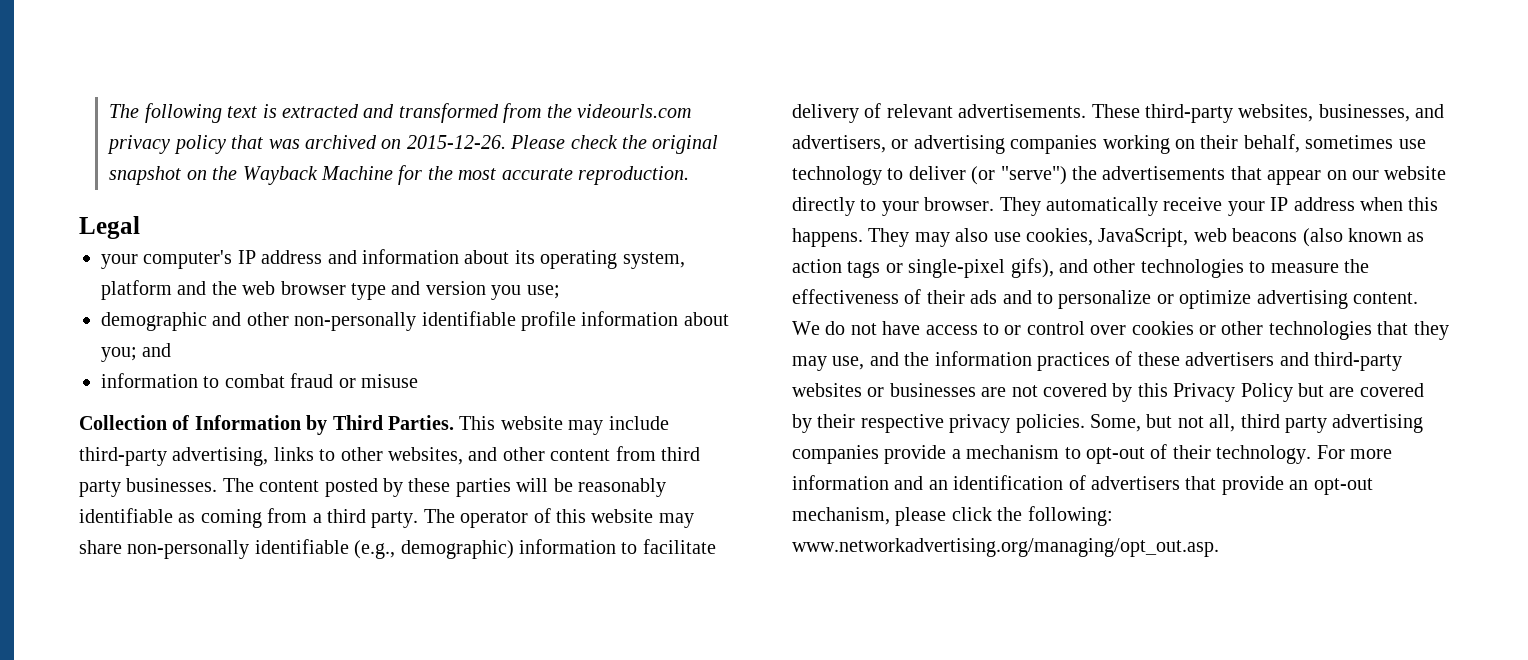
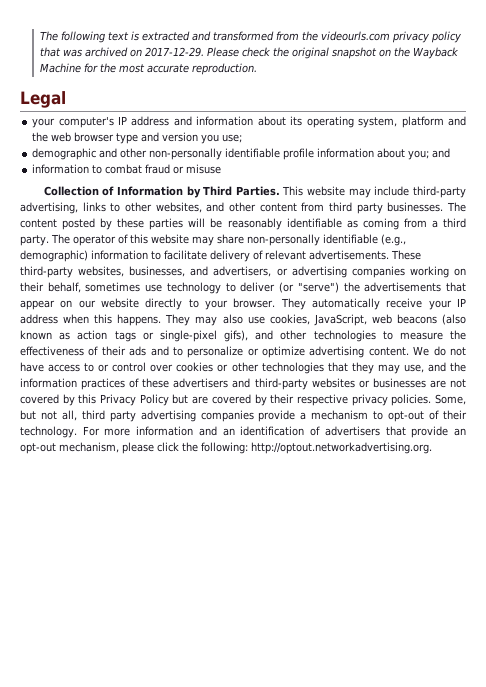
- The following text is extracted and transformed from the videourls.com privacy policy that was archived on 2015-12-26.
+ The following text is extracted and transformed from the videourls.com privacy policy that was archived on 2017-12-29.
- For more information and an identification of advertisers that provide an opt-out mechanism, please click the following: www.networkadvertising.org/managing/opt_out.asp.
+ For more information and an identification of advertisers that provide an opt-out mechanism, please click the following: http://optout.networkadvertising.org.

